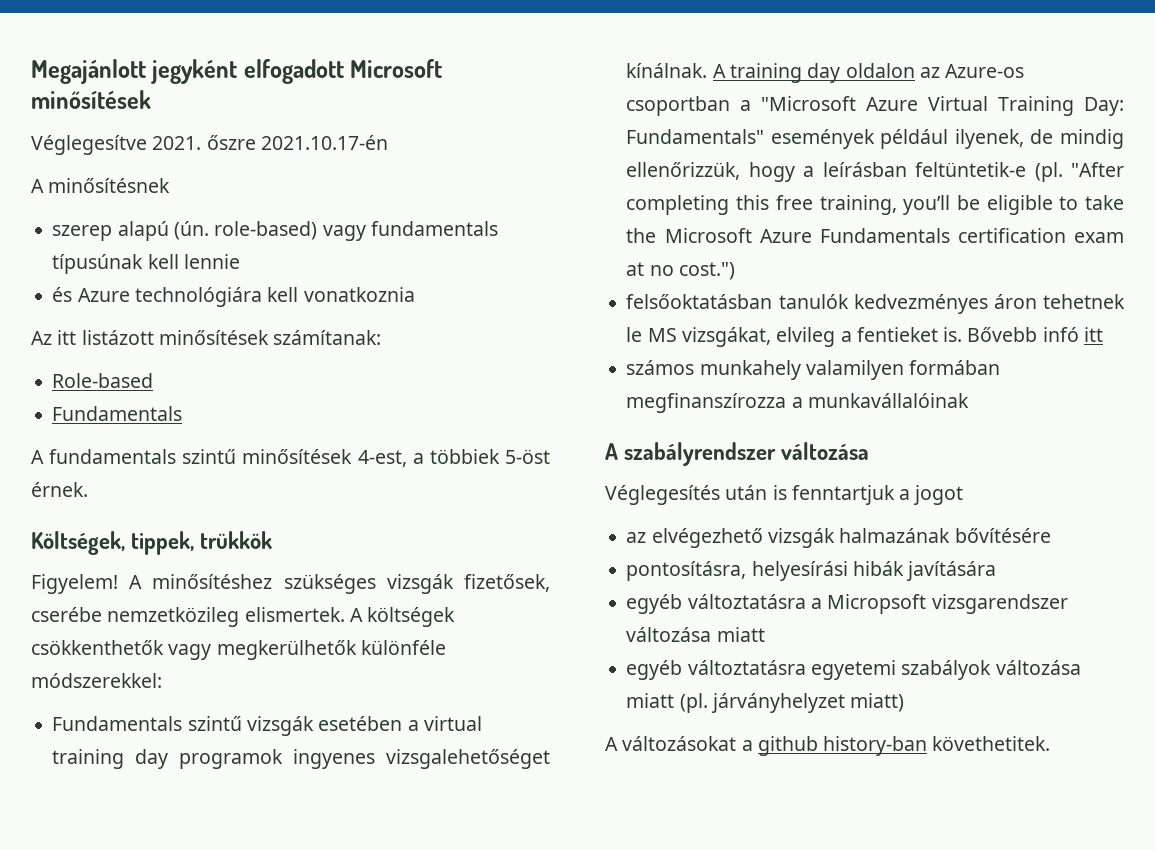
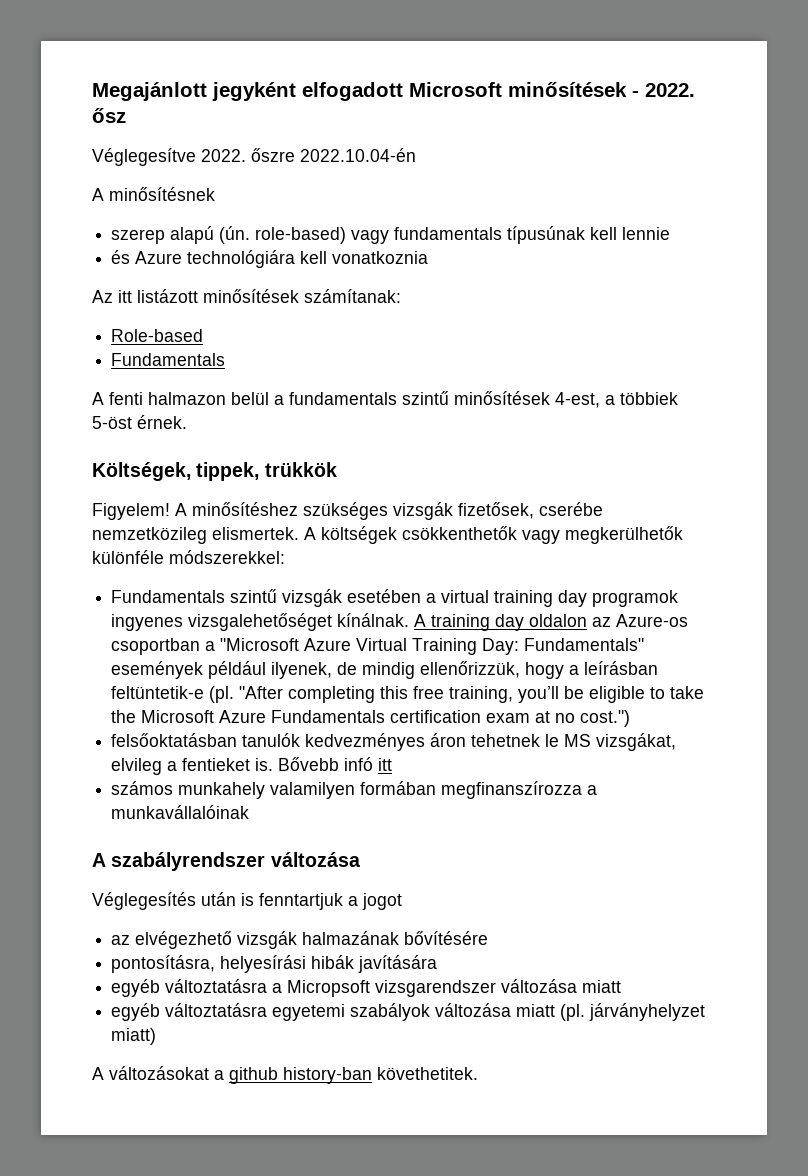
- Megajánlott jegyként elfogadott Microsoft minősítések
- Véglegesítve 2021. őszre 2021.10.17-én
+ Megajánlott jegyként elfogadott Microsoft minősítések - 2022. ősz
+ Véglegesítve 2022. őszre 2022.10.04-én
- A fundamentals szintű minősítések 4-est, a többiek 5-öst érnek.
+ A fenti halmazon belül a fundamentals szintű minősítések 4-est, a többiek 5-öst érnek.

